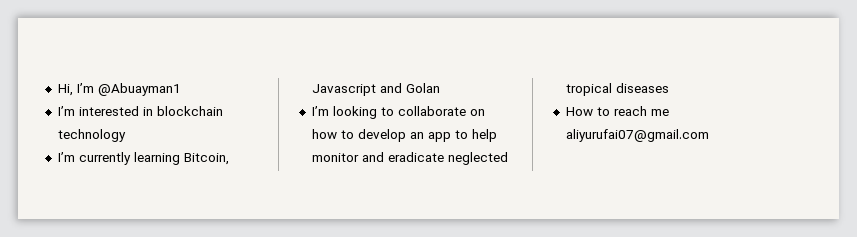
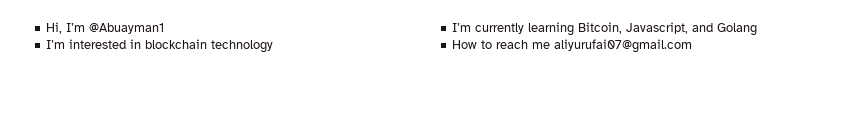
- I’m currently learning Bitcoin, Javascript and Golan
- I’m looking to collaborate on how to develop an app to help monitor and eradicate neglected tropical diseases
+ I’m currently learning Bitcoin, Javascript, and Golang

